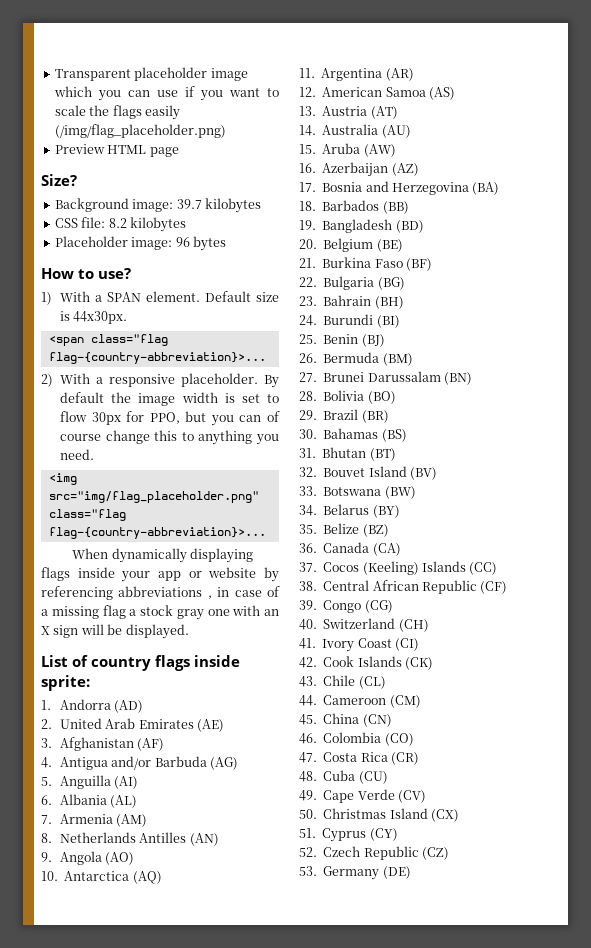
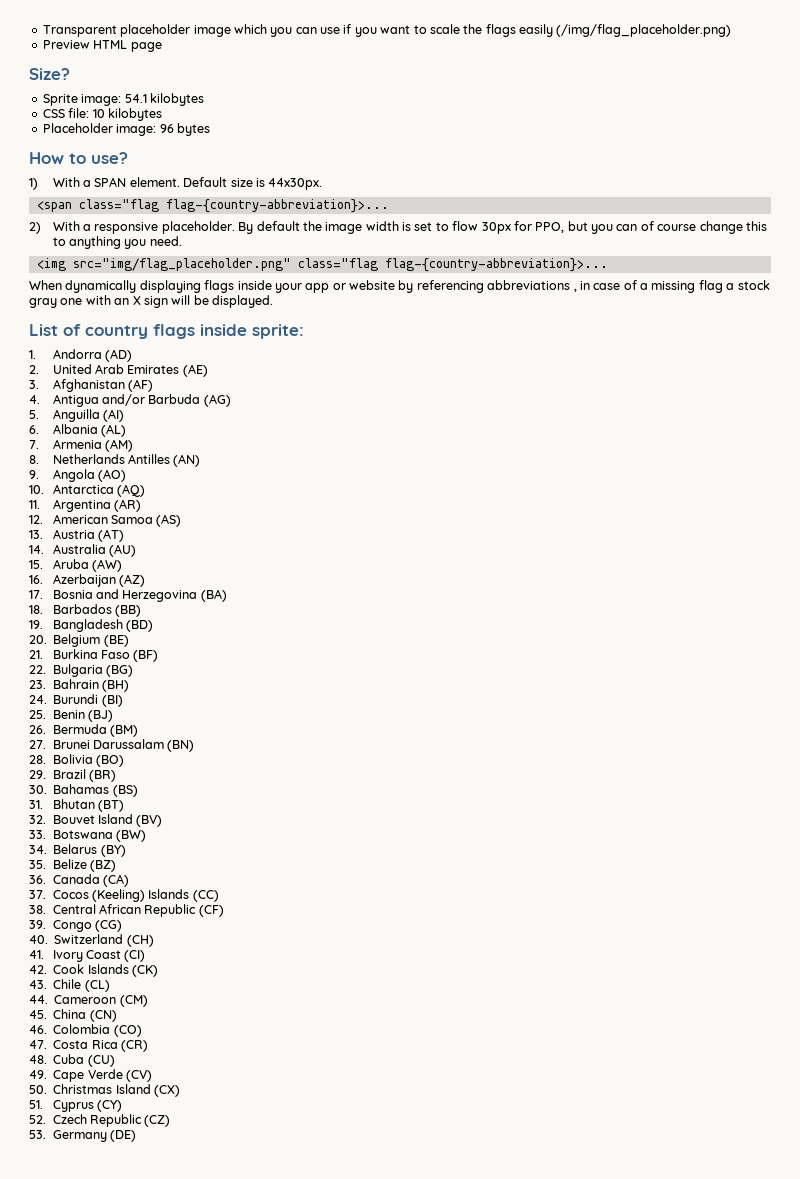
- Background image: 39.7 kilobytes
+ Sprite image: 54.1 kilobytes
- CSS file: 8.2 kilobytes
+ CSS file: 10 kilobytes

